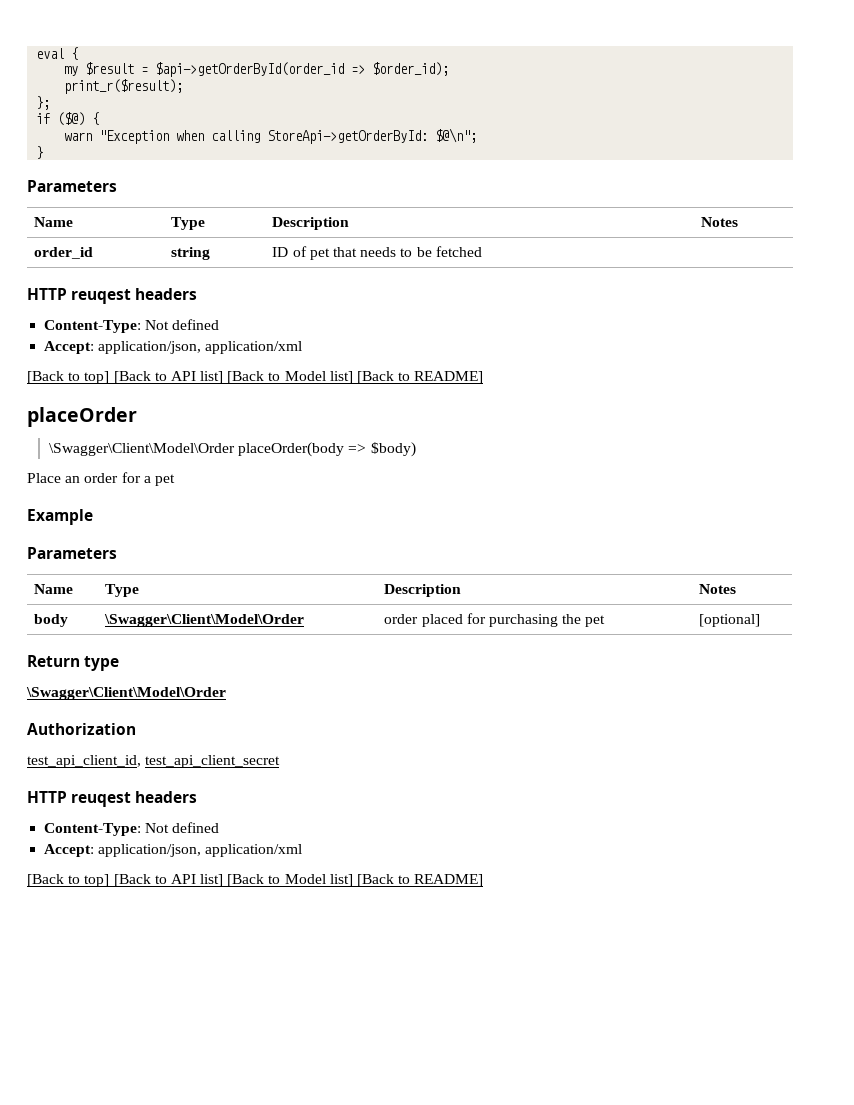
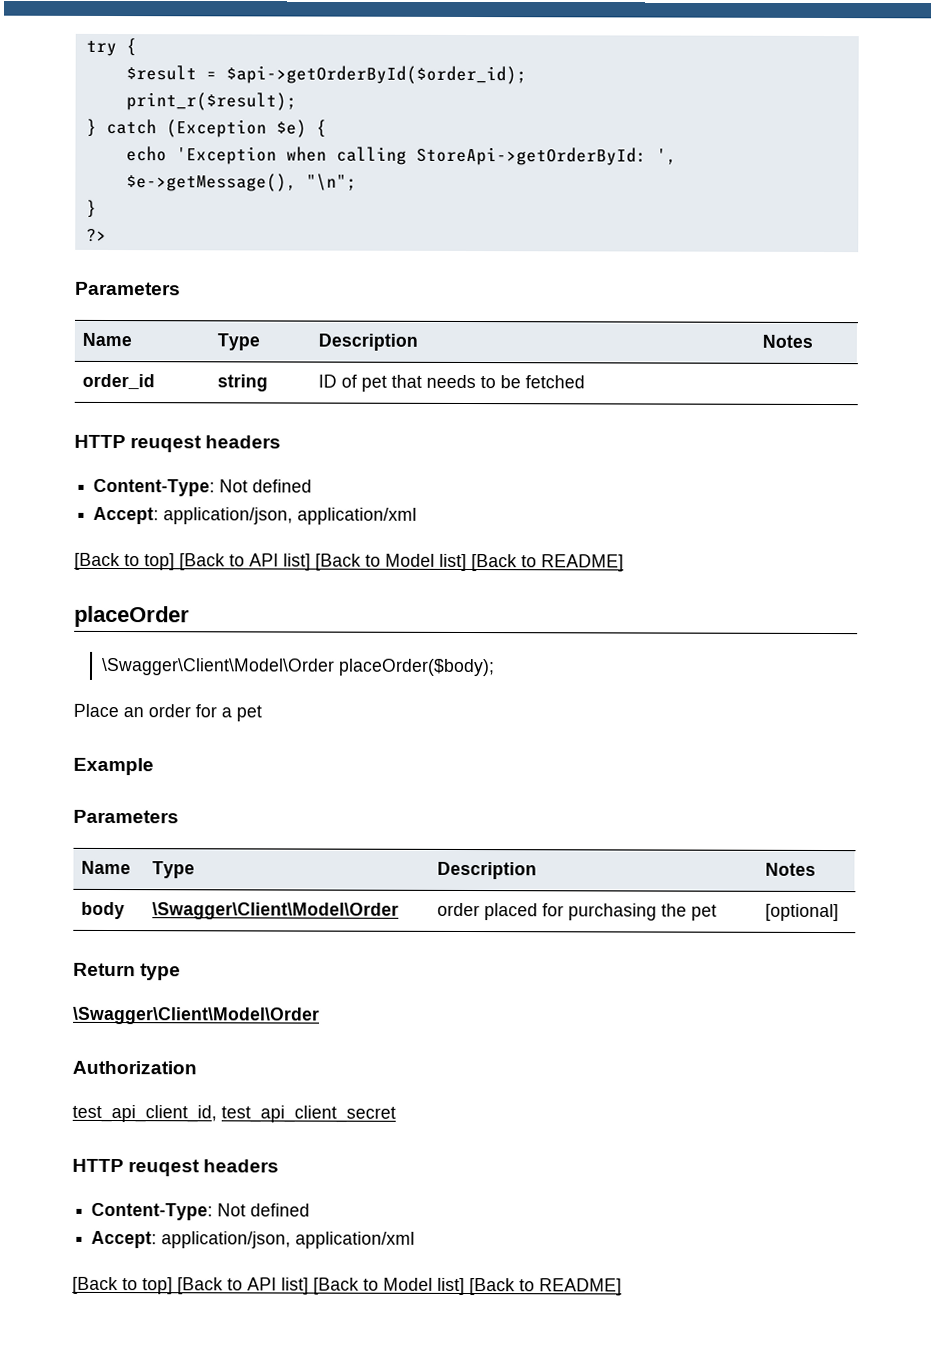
- eval {
- my $result = $api->getOrderById(order_id => $order_id);
+ try {
+ $result = $api->getOrderById($order_id);
  print_r($result);
- };
- if ($@) {
- warn "Exception when calling StoreApi->getOrderById: $@\n";
+ } catch (Exception $e) {
+ echo 'Exception when calling StoreApi->getOrderById: ', $e->getMessage(), "\n";
  }
+ ?>
- \Swagger\Client\Model\Order placeOrder(body => $body)
+ \Swagger\Client\Model\Order placeOrder($body);

